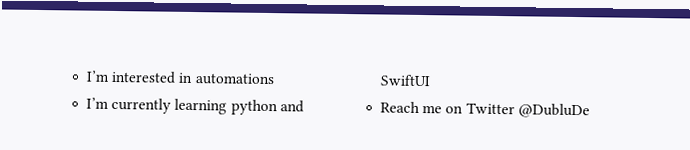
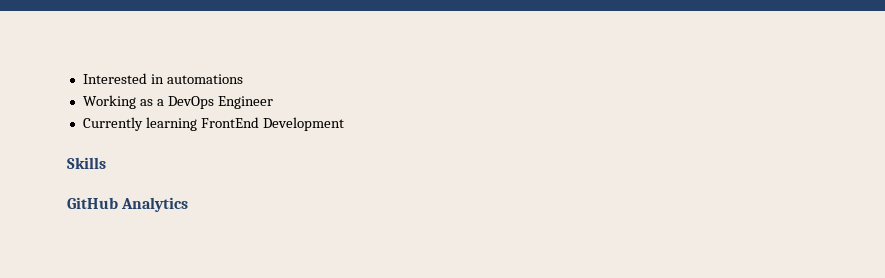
- I’m interested in automations
+ Interested in automations
- I’m currently learning python and SwiftUI
- Reach me on Twitter @DubluDe
+ Working as a DevOps Engineer
+ Currently learning FrontEnd Development
+ Skills
+ GitHub Analytics

